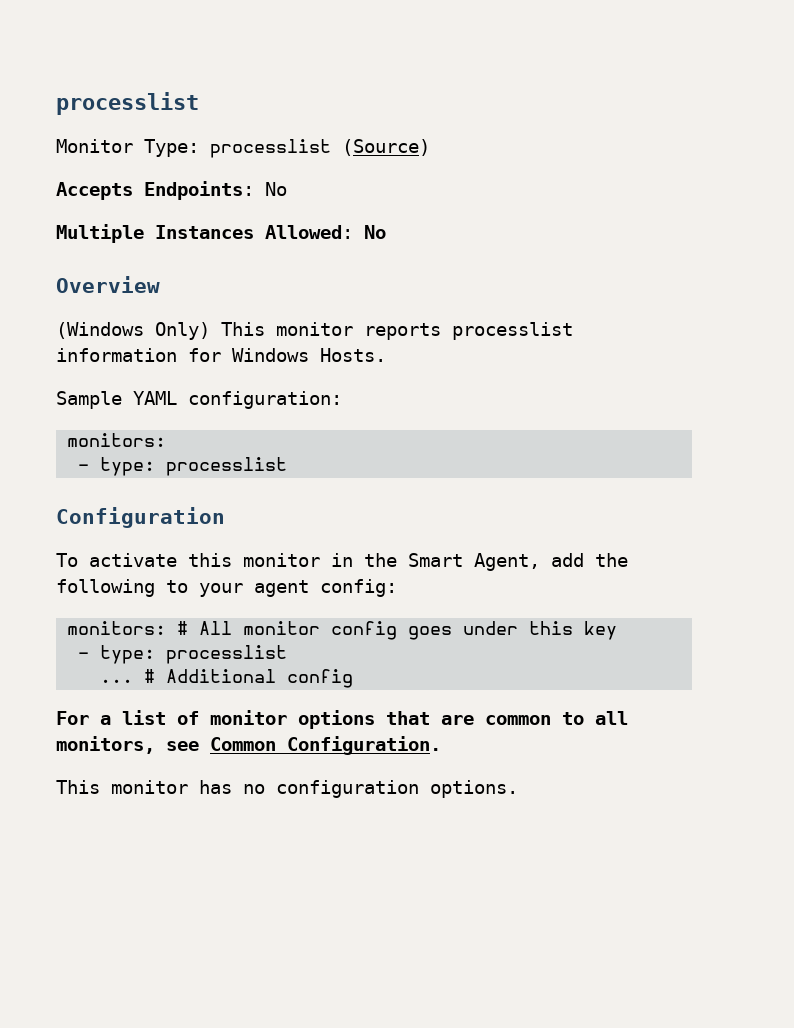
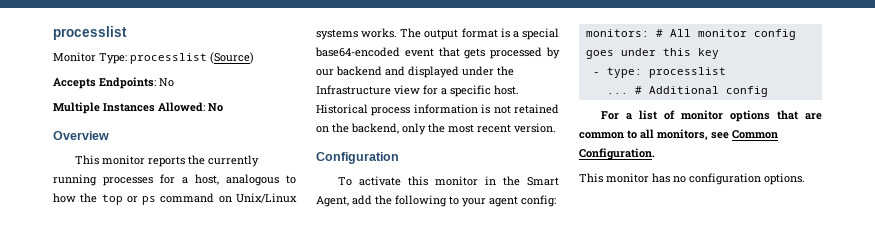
- (Windows Only) This monitor reports processlist information for Windows Hosts.
- Sample YAML configuration:
- monitors:
- - type: processlist
+ This monitor reports the currently running processes for a host, analogous to how the top or ps command on Unix/Linux systems works. The output format is a special base64-encoded event that gets processed by our backend and displayed under the Infrastructure view for a specific host. Historical process information is not retained on the backend, only the most recent version.

